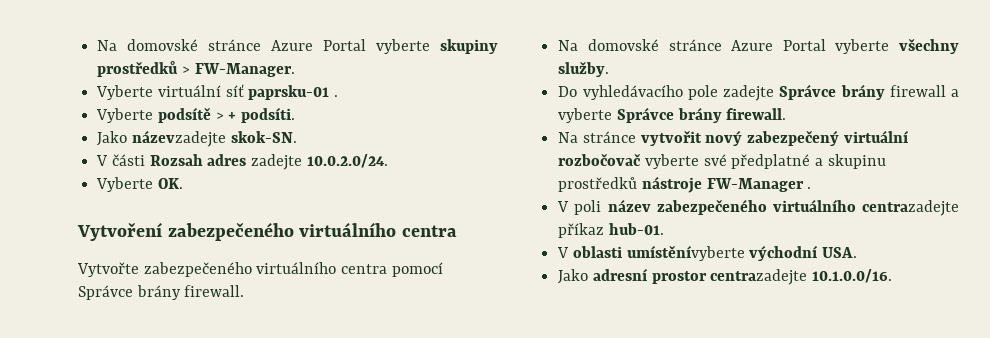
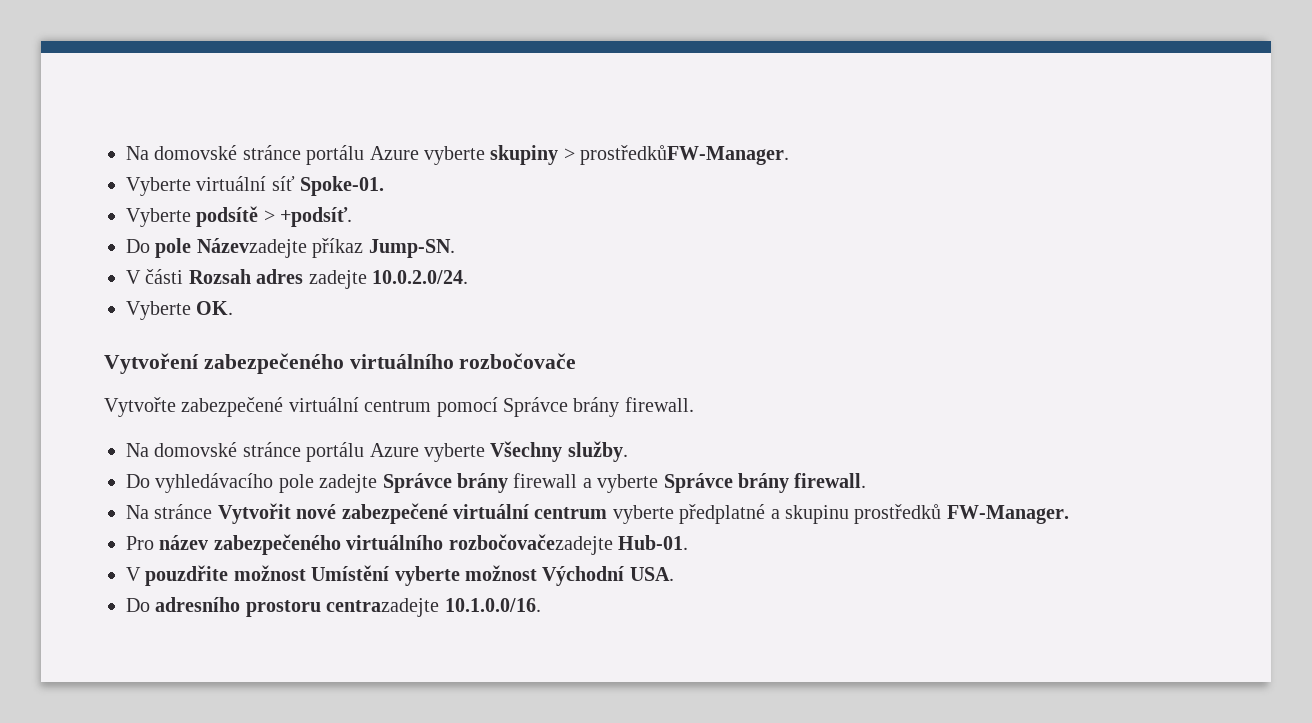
- Na domovské stránce Azure Portal vyberte skupiny prostředků > FW-Manager.
+ Na domovské stránce portálu Azure vyberte skupiny > prostředkůFW-Manager.
- Vyberte virtuální síť paprsku-01 .
+ Vyberte virtuální síť Spoke-01.
- Vyberte podsítě > + podsíti.
- Jako názevzadejte skok-SN.
+ Vyberte podsítě > +podsíť.
+ Do pole Názevzadejte příkaz Jump-SN.
- Vytvoření zabezpečeného virtuálního centra
+ Vytvoření zabezpečeného virtuálního rozbočovače
- Vytvořte zabezpečeného virtuálního centra pomocí Správce brány firewall.
+ Vytvořte zabezpečené virtuální centrum pomocí Správce brány firewall.
- Na domovské stránce Azure Portal vyberte všechny služby.
+ Na domovské stránce portálu Azure vyberte Všechny služby.
- Na stránce vytvořit nový zabezpečený virtuální rozbočovač vyberte své předplatné a skupinu prostředků nástroje FW-Manager .
- V poli název zabezpečeného virtuálního centrazadejte příkaz hub-01.
- V oblasti umístěnívyberte východní USA.
- Jako adresní prostor centrazadejte 10.1.0.0/16.
+ Na stránce Vytvořit nové zabezpečené virtuální centrum vyberte předplatné a skupinu prostředků FW-Manager.
+ Pro název zabezpečeného virtuálního rozbočovačezadejte Hub-01.
+ V pouzdřite možnost Umístění vyberte možnost Východní USA.
+ Do adresního prostoru centrazadejte 10.1.0.0/16.

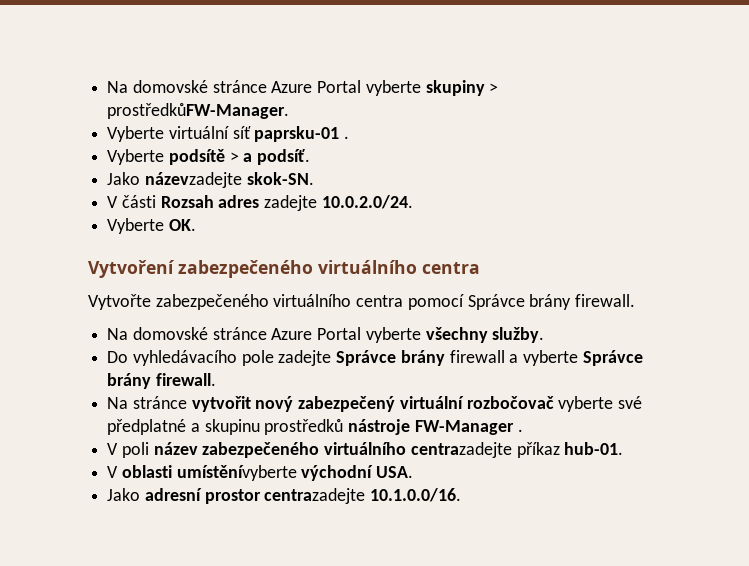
- Na domovské stránce portálu Azure vyberte skupiny > prostředkůFW-Manager.
+ Na domovské stránce Azure Portal vyberte skupiny > prostředkůFW-Manager.
- Vyberte virtuální síť Spoke-01.
+ Vyberte virtuální síť paprsku-01 .
- Vyberte podsítě > +podsíť.
- Do pole Názevzadejte příkaz Jump-SN.
+ Vyberte podsítě > a podsíť.
+ Jako názevzadejte skok-SN.
- Vytvoření zabezpečeného virtuálního rozbočovače
+ Vytvoření zabezpečeného virtuálního centra
- Vytvořte zabezpečené virtuální centrum pomocí Správce brány firewall.
+ Vytvořte zabezpečeného virtuálního centra pomocí Správce brány firewall.
- Na domovské stránce portálu Azure vyberte Všechny služby.
+ Na domovské stránce Azure Portal vyberte všechny služby.
- Na stránce Vytvořit nové zabezpečené virtuální centrum vyberte předplatné a skupinu prostředků FW-Manager.
- Pro název zabezpečeného virtuálního rozbočovačezadejte Hub-01.
- V pouzdřite možnost Umístění vyberte možnost Východní USA.
- Do adresního prostoru centrazadejte 10.1.0.0/16.
+ Na stránce vytvořit nový zabezpečený virtuální rozbočovač vyberte své předplatné a skupinu prostředků nástroje FW-Manager .
+ V poli název zabezpečeného virtuálního centrazadejte příkaz hub-01.
+ V oblasti umístěnívyberte východní USA.
+ Jako adresní prostor centrazadejte 10.1.0.0/16.

